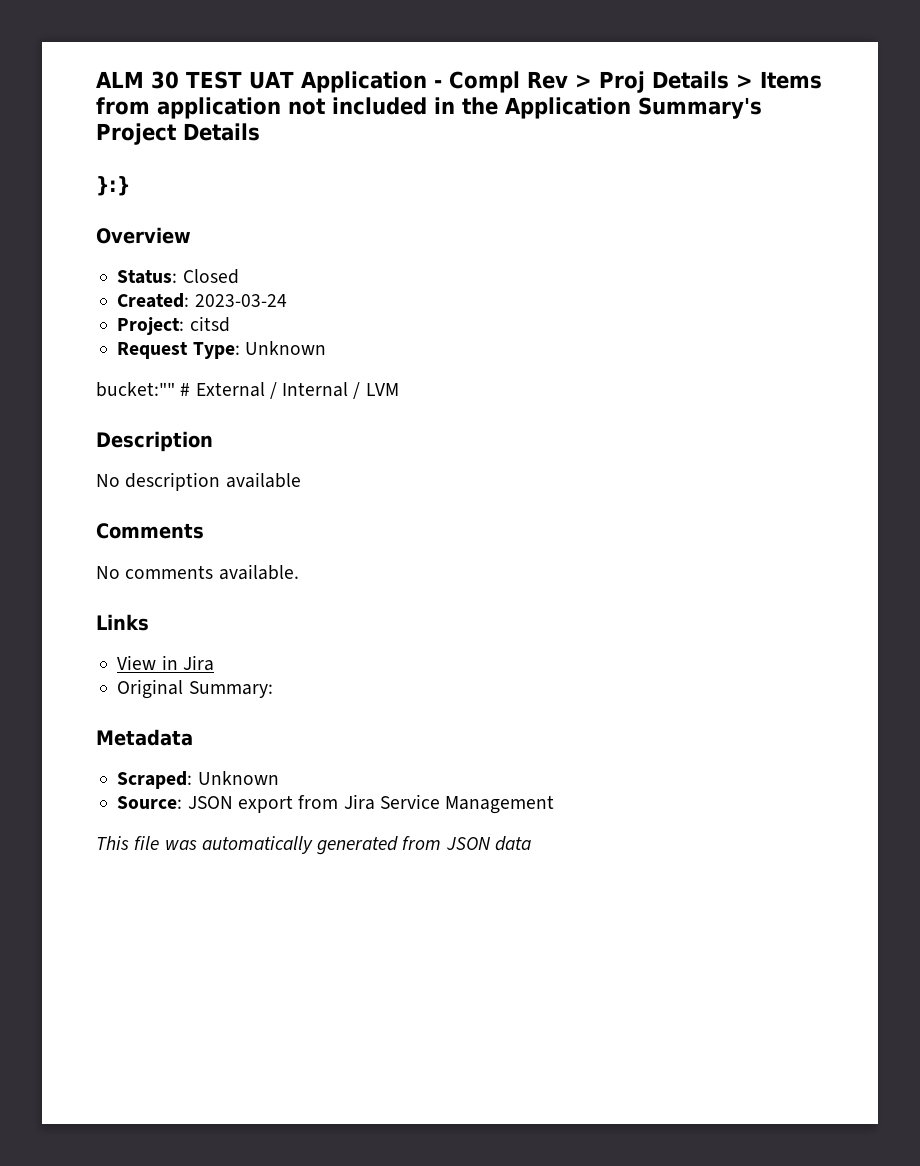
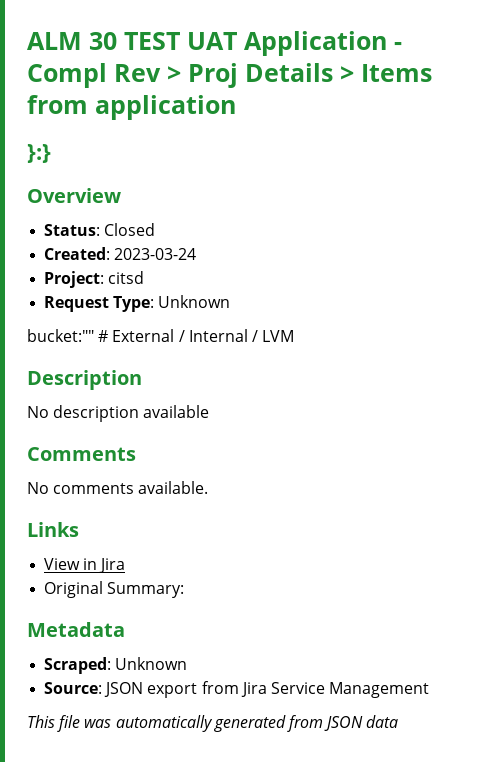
- ALM 30 TEST UAT Application - Compl Rev > Proj Details > Items from application not included in the Application Summary's Project Details
+ ALM 30 TEST UAT Application - Compl Rev > Proj Details > Items from application

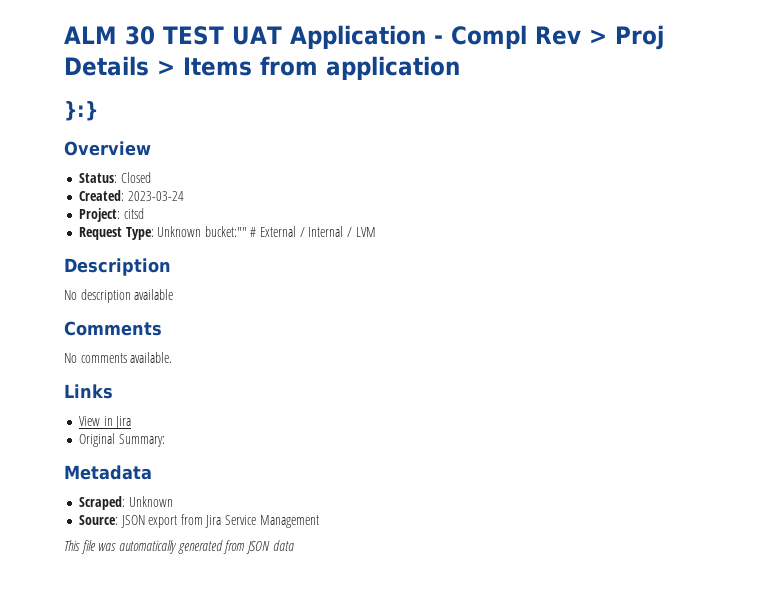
- Request Type: Unknown
- bucket:"" # External / Internal / LVM
+ Request Type: Unknown bucket:"" # External / Internal / LVM

